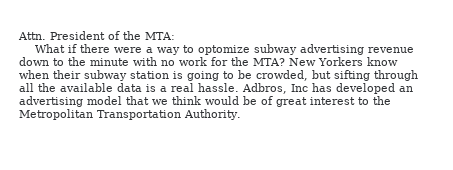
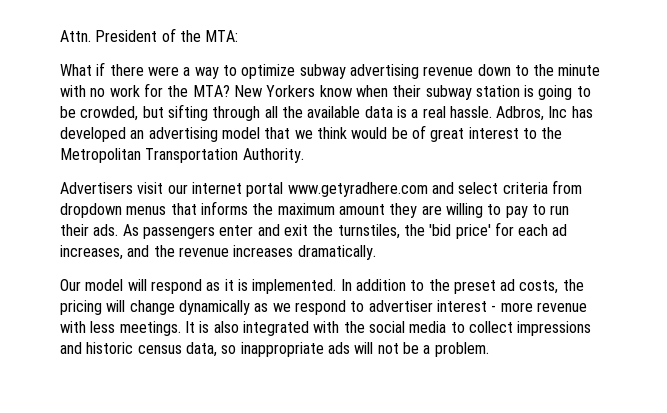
- What if there were a way to optomize subway advertising revenue down to the minute with no work for the MTA?
+ What if there were a way to optimize subway advertising revenue down to the minute with no work for the MTA?
+ Advertisers visit our internet portal www.getyradhere.com and select criteria from dropdown menus that informs the maximum amount they are willing to pay to run their ads. As passengers enter and exit the turnstiles, the 'bid price' for each ad increases, and the revenue increases dramatically.
+ Our model will respond as it is implemented. In addition to the preset ad costs, the pricing will change dynamically as we respond to advertiser interest - more revenue with less meetings. It is also integrated with the social media to collect impressions and historic census data, so inappropriate ads will not be a problem.

